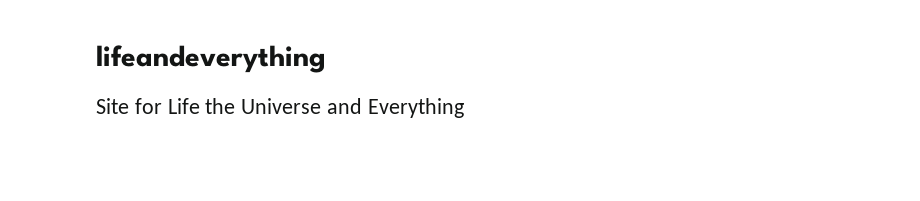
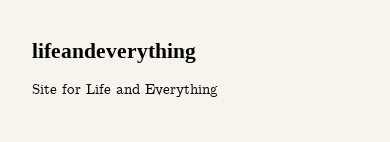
- Site for Life the Universe and Everything
+ Site for Life and Everything

